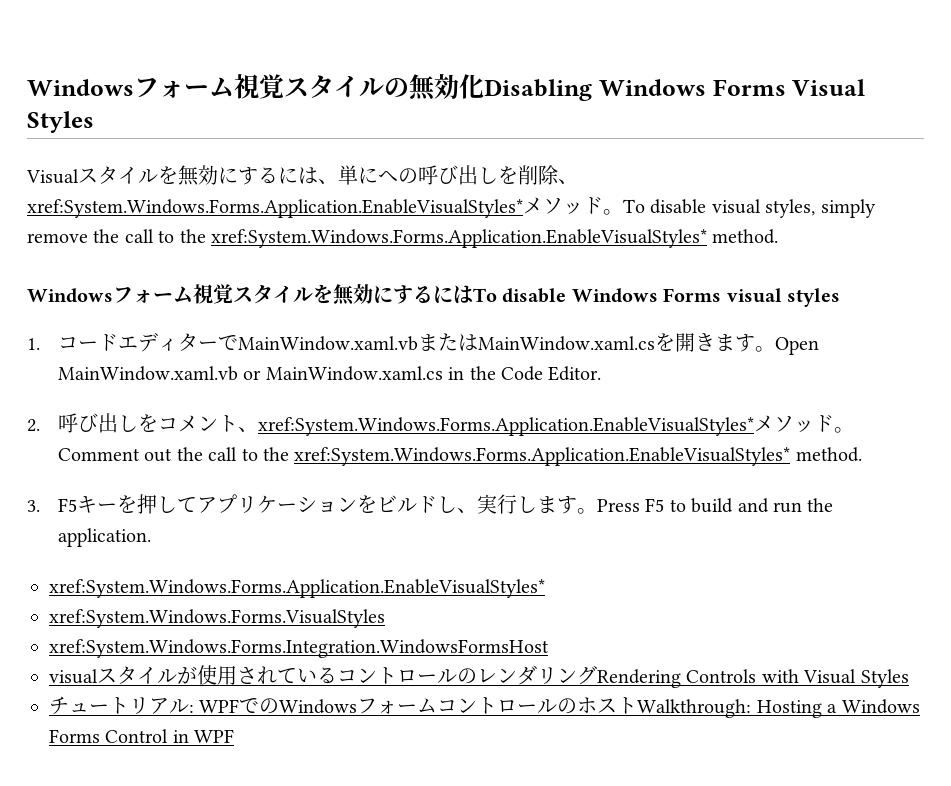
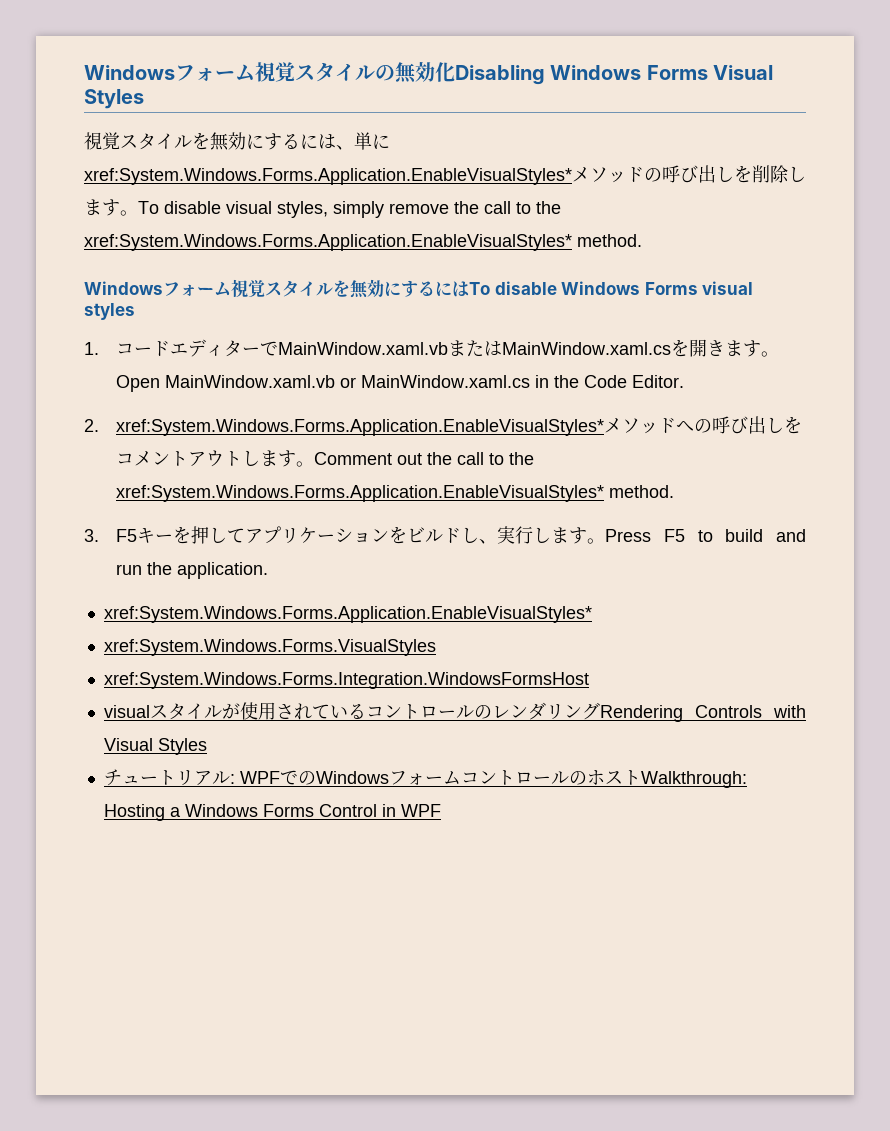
- Visualスタイルを無効にするには、単にへの呼び出しを削除、xref:System.Windows.Forms.Application.EnableVisualStyles*メソッド。
+ 視覚スタイルを無効にするには、単にxref:System.Windows.Forms.Application.EnableVisualStyles*メソッドの呼び出しを削除します。
- 2.呼び出しをコメント、xref:System.Windows.Forms.Application.EnableVisualStyles*メソッド。
+ 2. xref:System.Windows.Forms.Application.EnableVisualStyles*メソッドへの呼び出しをコメントアウトします。

